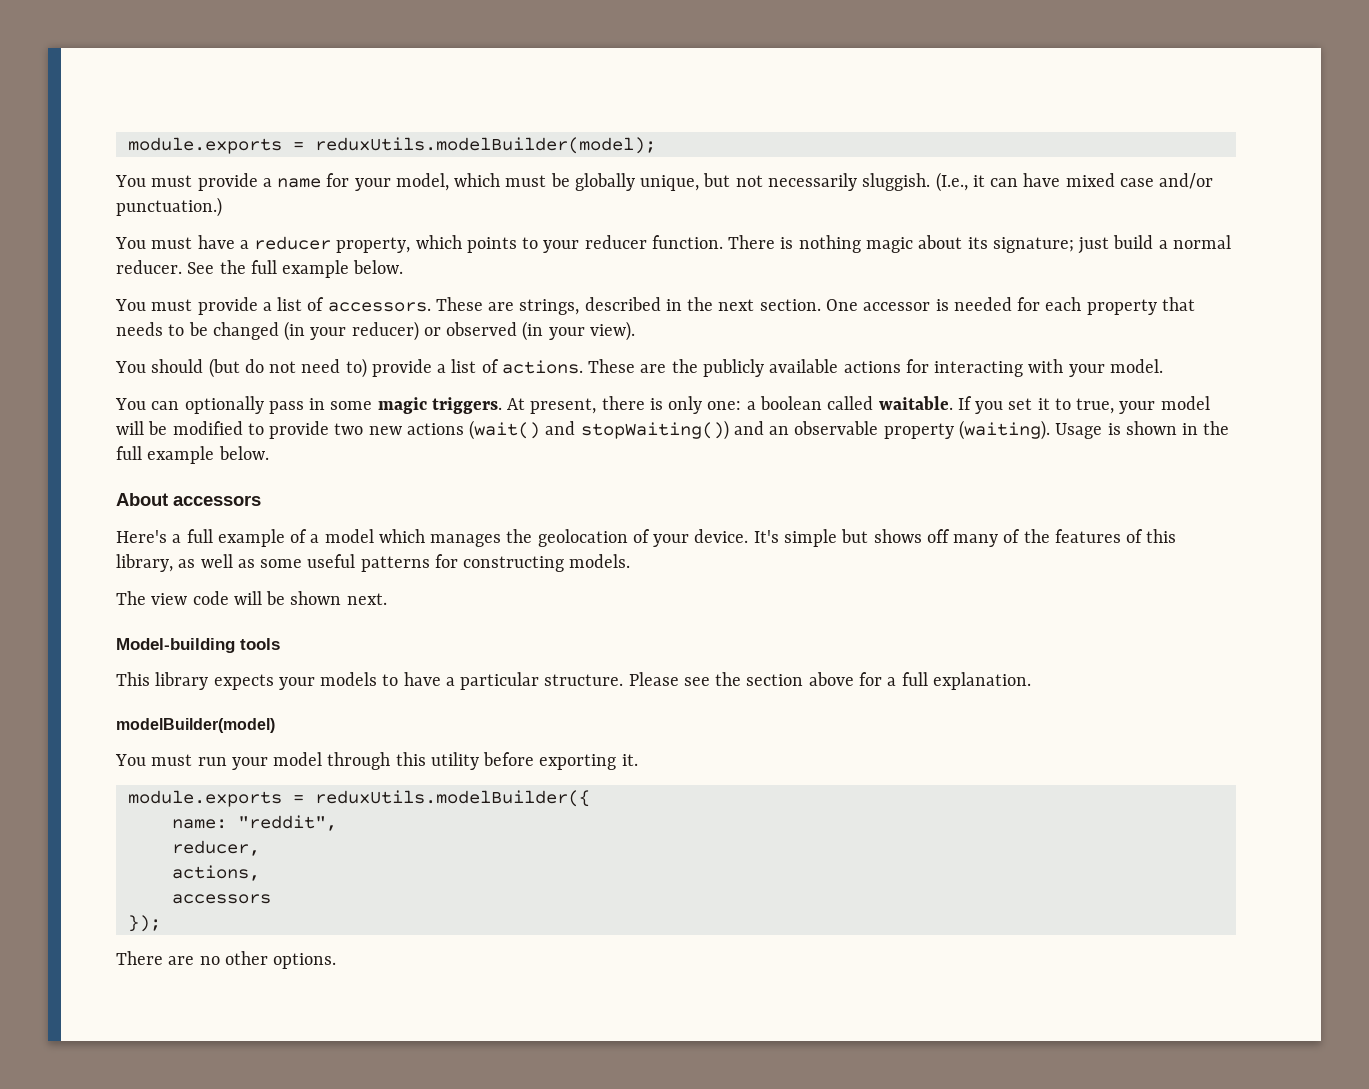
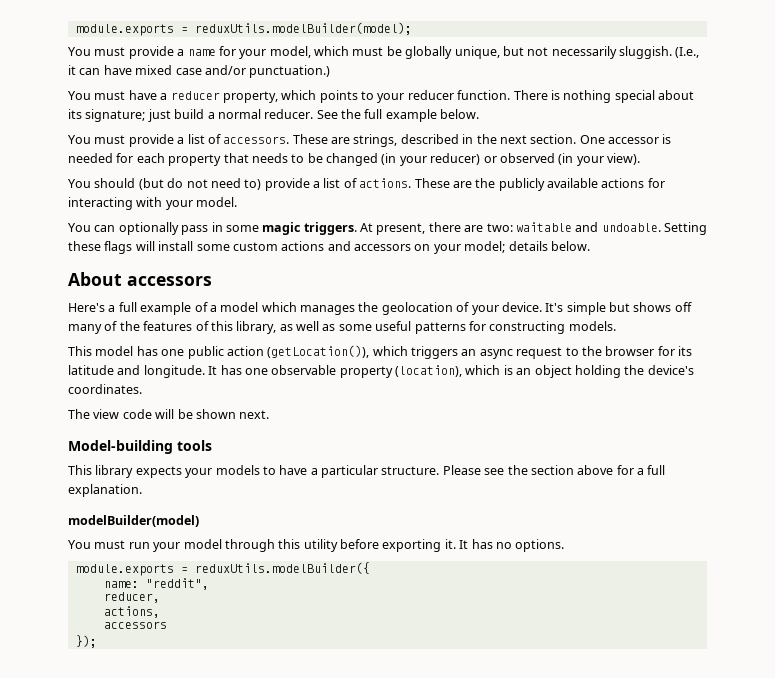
- There is nothing magic about its signature; just build a normal reducer.
+ There is nothing special about its signature; just build a normal reducer.
- At present, there is only one: a boolean called waitable. If you set it to true, your model will be modified to provide two new actions (wait() and stopWaiting()) and an observable property (waiting). Usage is shown in the full example below.
+ At present, there are two: waitable and undoable. Setting these flags will install some custom actions and accessors on your model; details below.
+ This model has one public action (getLocation()), which triggers an async request to the browser for its latitude and longitude. It has one observable property (location), which is an object holding the device's coordinates.
+ It has no options.
- There are no other options.

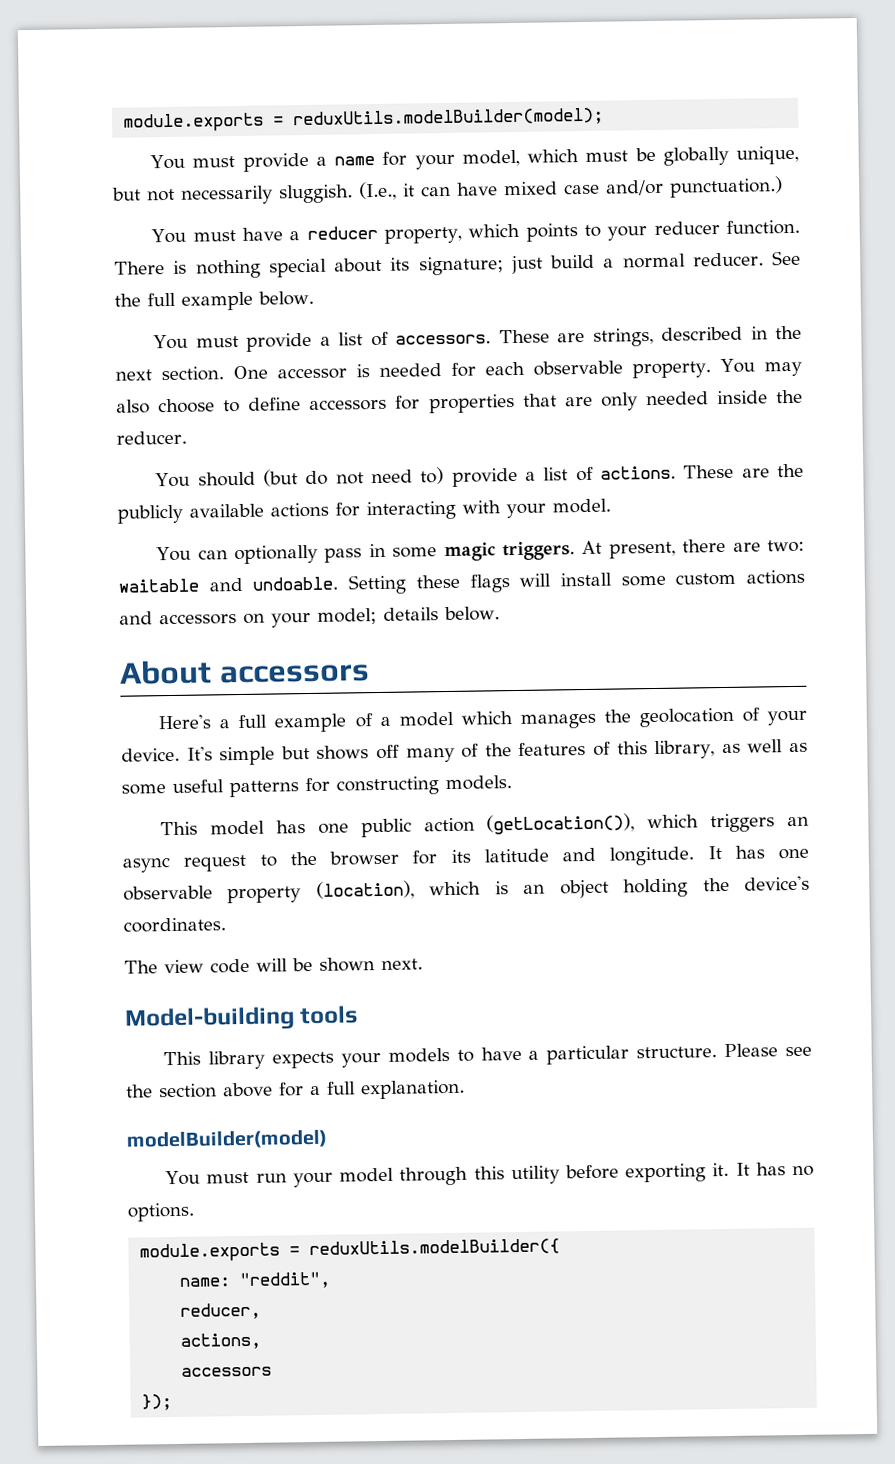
- One accessor is needed for each property that needs to be changed (in your reducer) or observed (in your view).
+ One accessor is needed for each observable property. You may also choose to define accessors for properties that are only needed inside the reducer.

